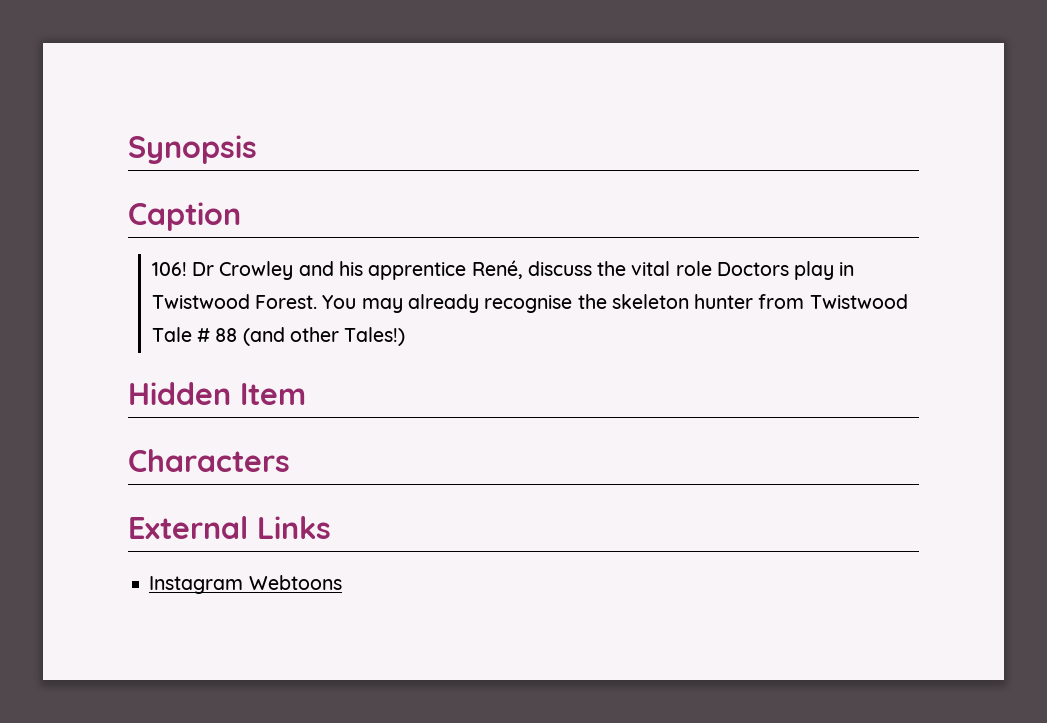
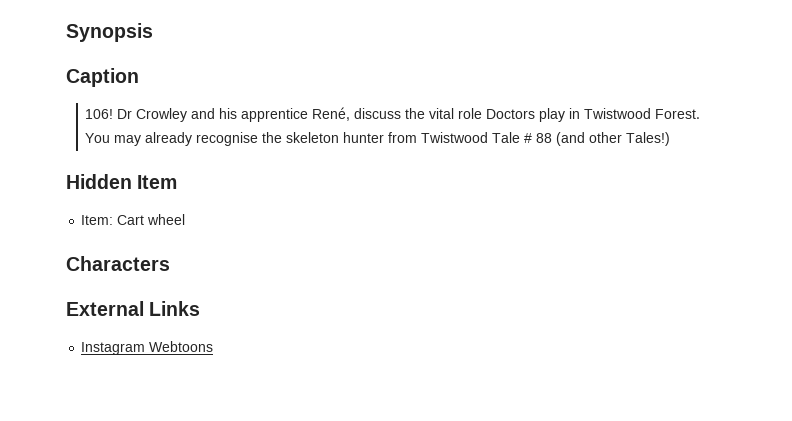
+ Item: Cart wheel

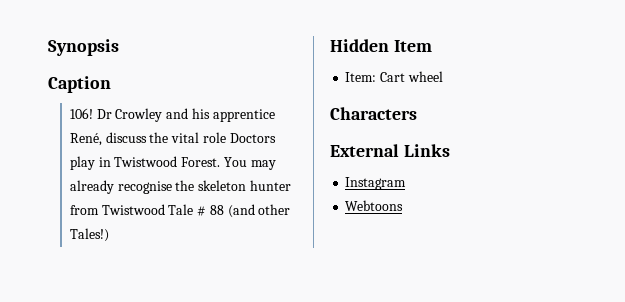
- Instagram Webtoons
+ Instagram
+ Webtoons

